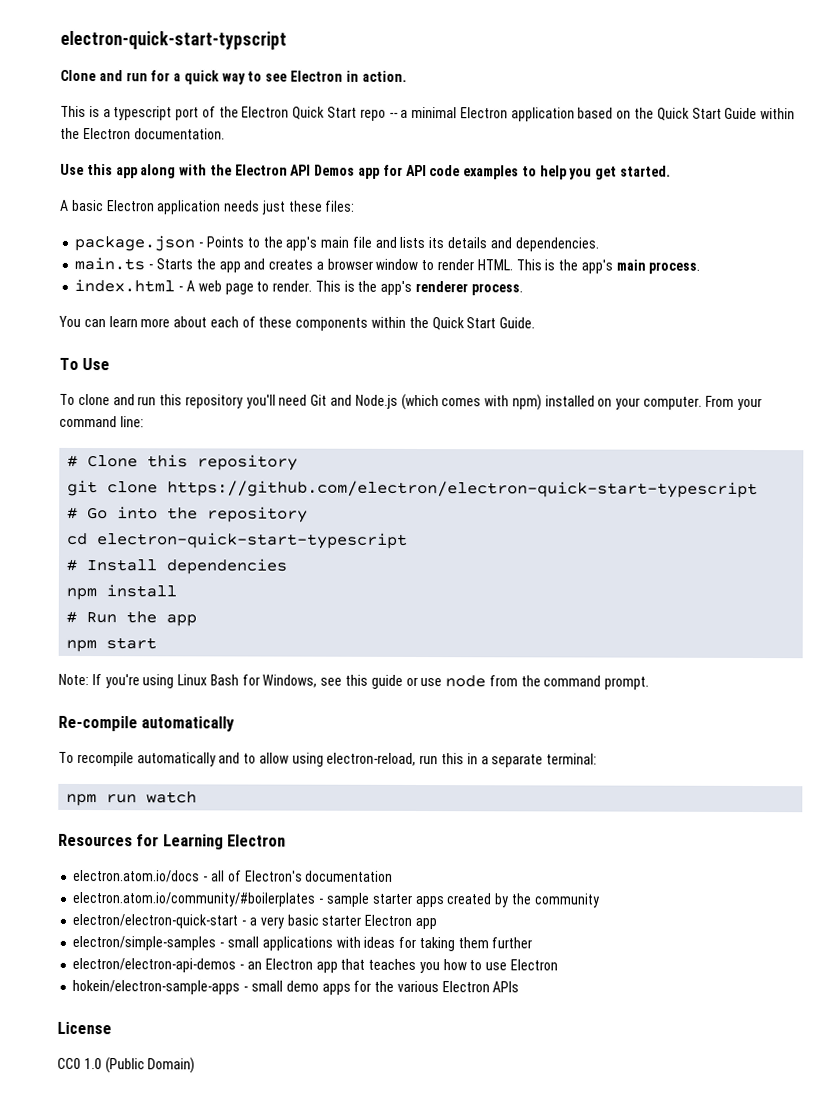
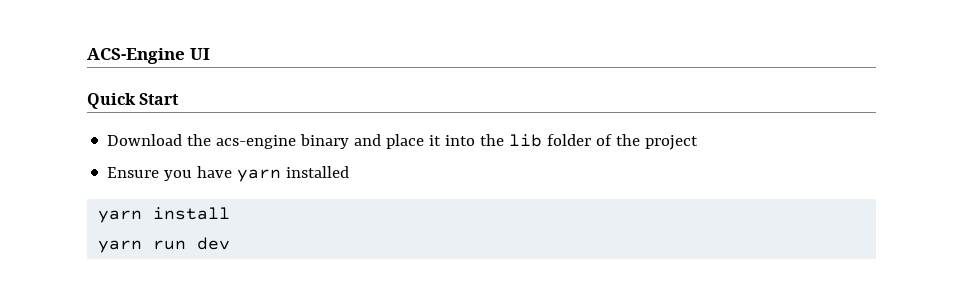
- electron-quick-start-typscript
- Clone and run for a quick way to see Electron in action.
- This is a typescript port of the Electron Quick Start repo -- a minimal Electron application based on the Quick Start Guide within the Electron documentation.
- Use this app along with the Electron API Demos app for API code examples to help you get started.
- A basic Electron application needs just these files:
- package.json - Points to the app's main file and lists its details and dependencies.
- main.ts - Starts the app and creates a browser window to render HTML. This is the app's main process.
- index.html - A web page to render. This is the app's renderer process.
- You can learn more about each of these components within the Quick Start Guide.
- To Use
- To clone and run this repository you'll need Git and Node.js (which comes with npm) installed on your computer. From your command line:
- # Clone this repository
- git clone https://github.com/electron/electron-quick-start-typescript
- # Go into the repository
- cd electron-quick-start-typescript
- # Install dependencies
- npm install
- # Run the app
- npm start
- Note: If you're using Linux Bash for Windows, see this guide or use node from the command prompt.
- Re-compile automatically
- To recompile automatically and to allow using electron-reload, run this in a separate terminal:
- npm run watch
- Resources for Learning Electron
- electron.atom.io/docs - all of Electron's documentation
- electron.atom.io/community/#boilerplates - sample starter apps created by the community
- electron/electron-quick-start - a very basic starter Electron app
- electron/simple-samples - small applications with ideas for taking them further
- electron/electron-api-demos - an Electron app that teaches you how to use Electron
- hokein/electron-sample-apps - small demo apps for the various Electron APIs
- License
- CC0 1.0 (Public Domain)
+ ACS-Engine UI
+ Quick Start
+ Download the acs-engine binary and place it into the lib folder of the project
+ Ensure you have yarn installed
+ yarn install
+ yarn run dev

